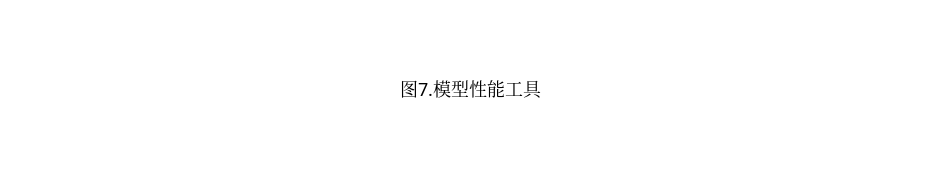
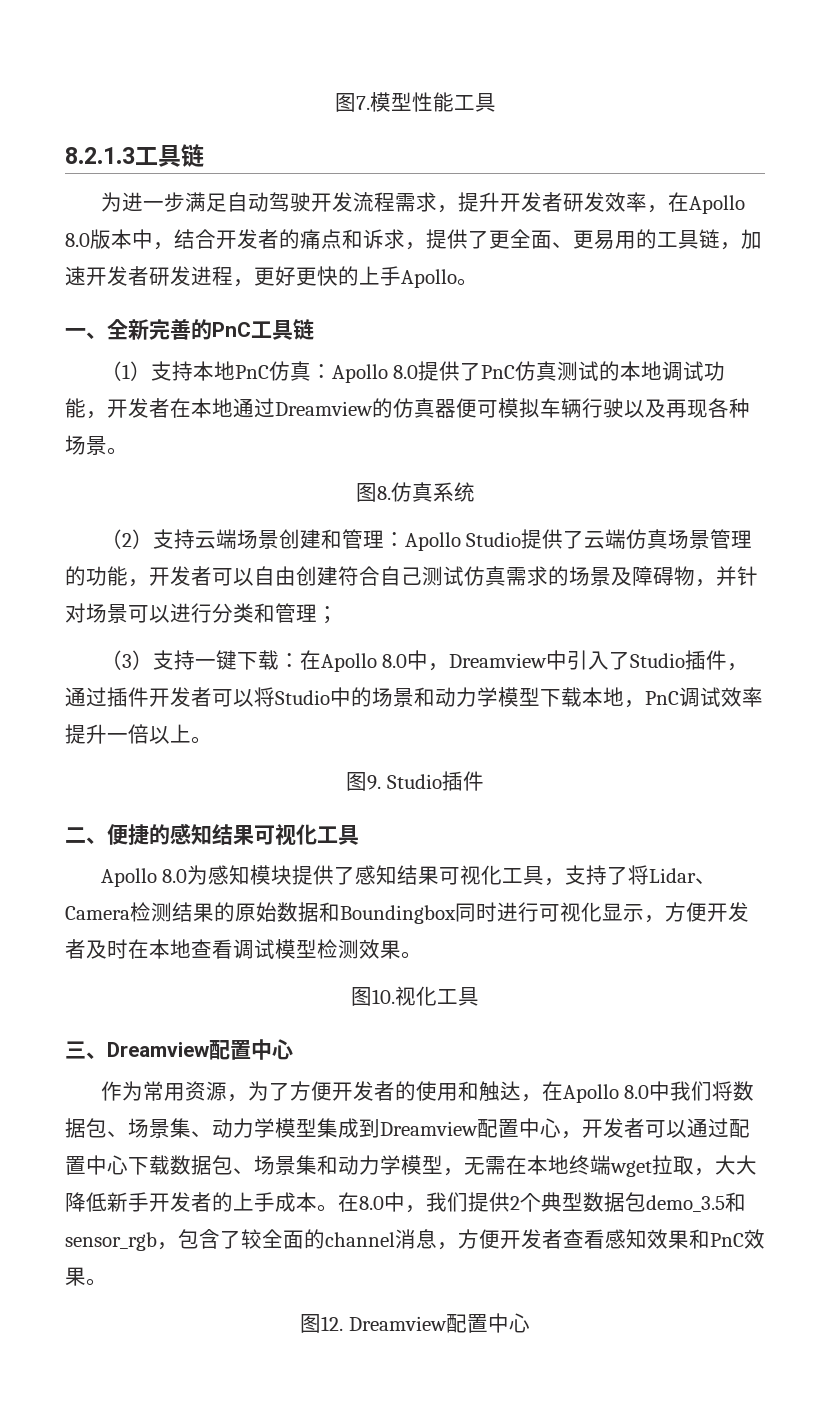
+ 8.2.1.3工具链
+ 为进一步满足自动驾驶开发流程需求，提升开发者研发效率，在Apollo 8.0版本中，结合开发者的痛点和诉求，提供了更全面、更易用的工具链，加速开发者研发进程，更好更快的上手Apollo。
+ 一、全新完善的PnC工具链
+ （1）支持本地PnC仿真：Apollo 8.0提供了PnC仿真测试的本地调试功能，开发者在本地通过Dreamview的仿真器便可模拟车辆行驶以及再现各种场景。
+ 图8.仿真系统
+ （2）支持云端场景创建和管理：Apollo Studio提供了云端仿真场景管理的功能，开发者可以自由创建符合自己测试仿真需求的场景及障碍物，并针对场景可以进行分类和管理；
+ （3）支持一键下载：在Apollo 8.0中，Dreamview中引入了Studio插件，通过插件开发者可以将Studio中的场景和动力学模型下载本地，PnC调试效率提升一倍以上。
+ 图9. Studio插件
+ 二、便捷的感知结果可视化工具
+ Apollo 8.0为感知模块提供了感知结果可视化工具，支持了将Lidar、Camera检测结果的原始数据和Boundingbox同时进行可视化显示，方便开发者及时在本地查看调试模型检测效果。
+ 图10.视化工具
+ 三、Dreamview配置中心
+ 作为常用资源，为了方便开发者的使用和触达，在Apollo 8.0中我们将数据包、场景集、动力学模型集成到Dreamview配置中心，开发者可以通过配置中心下载数据包、场景集和动力学模型，无需在本地终端wget拉取，大大降低新手开发者的上手成本。在8.0中，我们提供2个典型数据包demo_3.5和sensor_rgb，包含了较全面的channel消息，方便开发者查看感知效果和PnC效果。
+ 图12. Dreamview配置中心

